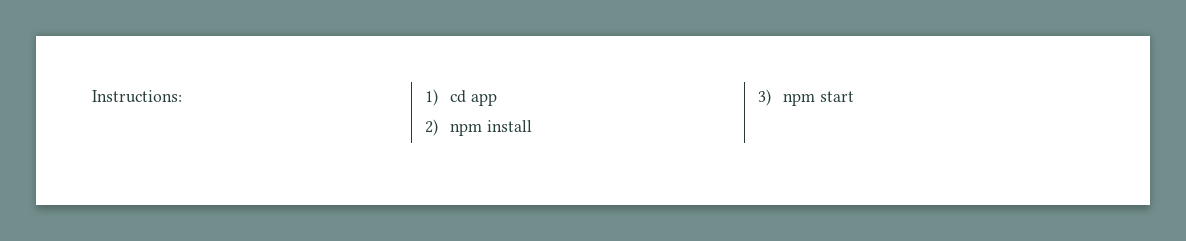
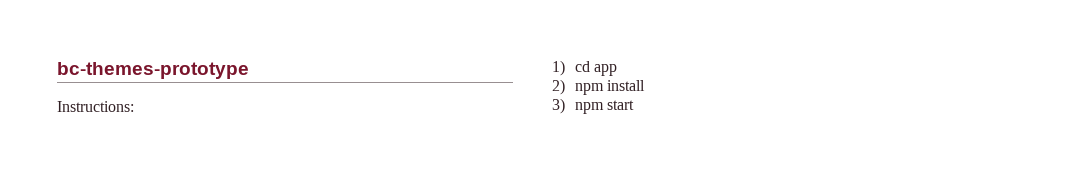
+ bc-themes-prototype

